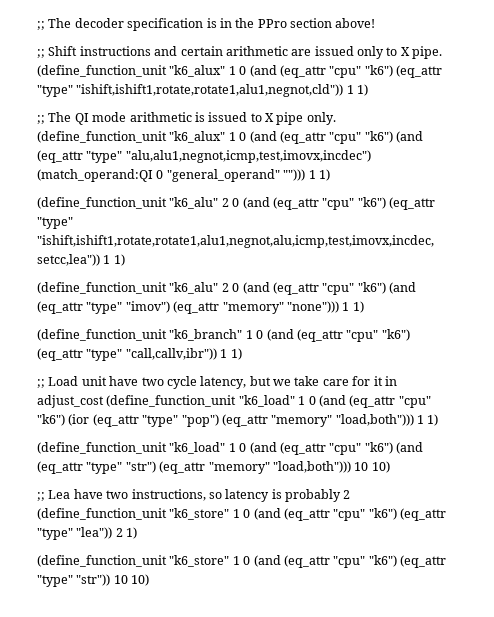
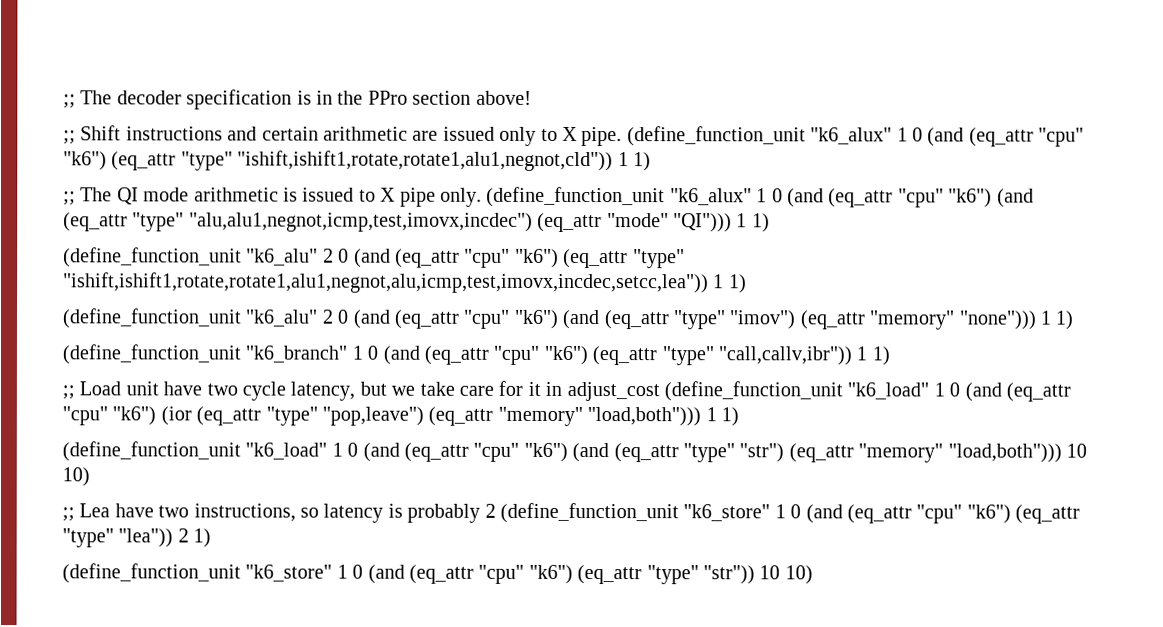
- (define_function_unit "k6_alux" 1 0 (and (eq_attr "cpu" "k6") (and (eq_attr "type" "alu,alu1,negnot,icmp,test,imovx,incdec") (match_operand:QI 0 "general_operand" ""))) 1 1)
+ (define_function_unit "k6_alux" 1 0 (and (eq_attr "cpu" "k6") (and (eq_attr "type" "alu,alu1,negnot,icmp,test,imovx,incdec") (eq_attr "mode" "QI"))) 1 1)
- ;; Load unit have two cycle latency, but we take care for it in adjust_cost (define_function_unit "k6_load" 1 0 (and (eq_attr "cpu" "k6") (ior (eq_attr "type" "pop") (eq_attr "memory" "load,both"))) 1 1)
+ ;; Load unit have two cycle latency, but we take care for it in adjust_cost (define_function_unit "k6_load" 1 0 (and (eq_attr "cpu" "k6") (ior (eq_attr "type" "pop,leave") (eq_attr "memory" "load,both"))) 1 1)

